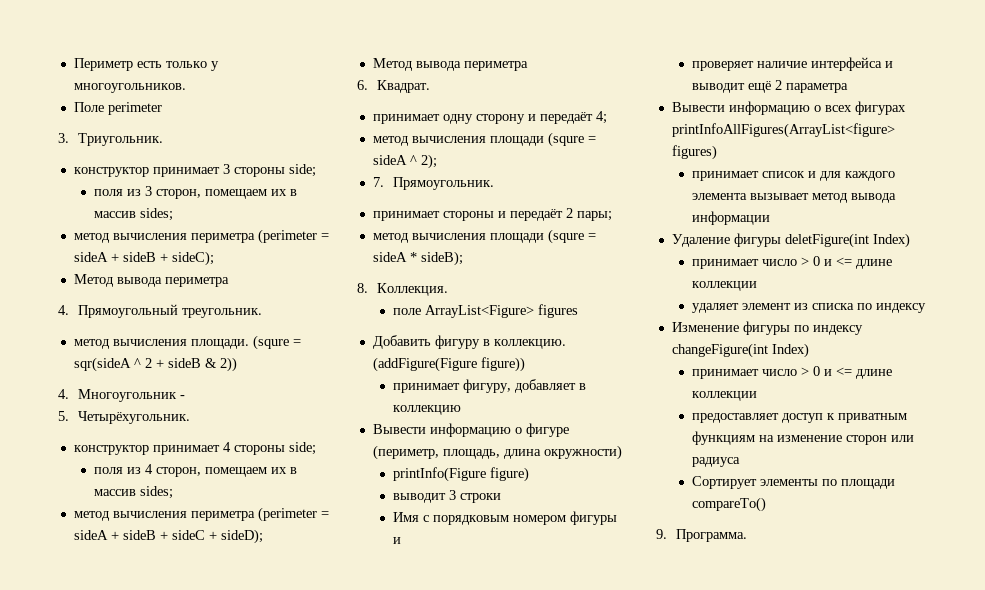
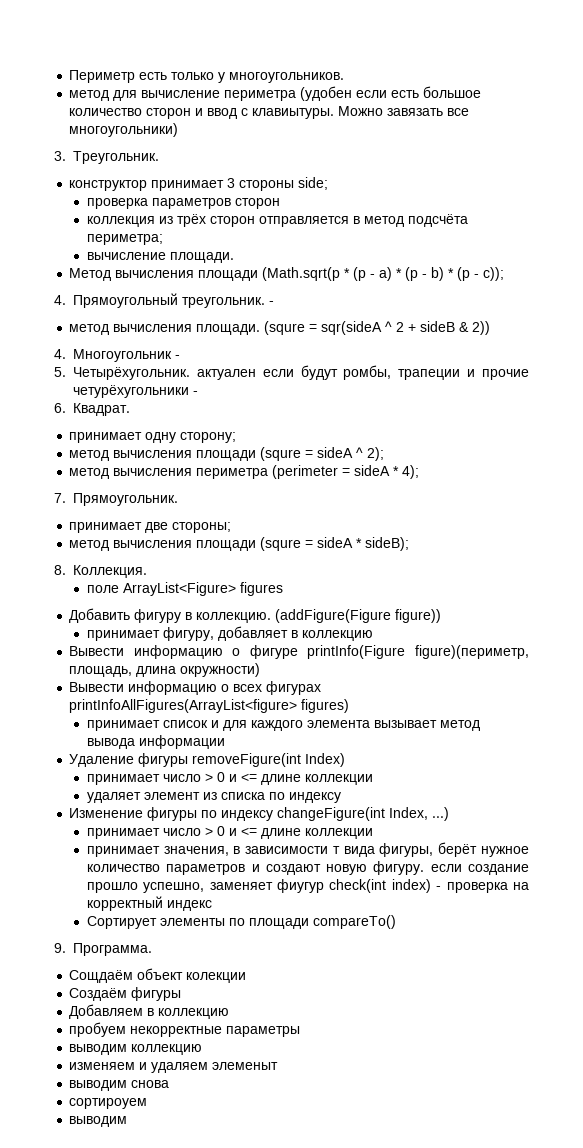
- Поле perimeter
+ метод для вычисление периметра (удобен если есть большое количество сторон и ввод с клавиытуры. Можно завязать все многоугольники)
- 3. Триугольник.
+ 3. Треугольник.
- поля из 3 сторон, помещаем их в массив sides;
- метод вычисления периметра (perimeter = sideA + sideB + sideC);
- Метод вывода периметра
+ проверка параметров сторон
+ коллекция из трёх сторон отправляется в метод подсчёта периметра;
+ вычисление площади.
+ Метод вычисления площади (Math.sqrt(p * (p - a) * (p - b) * (p - c));
- 4. Прямоугольный треугольник.
+ 4. Прямоугольный треугольник. -
- 5. Четырёхугольник.
- конструктор принимает 4 стороны side;
- поля из 4 сторон, помещаем их в массив sides;
- метод вычисления периметра (perimeter = sideA + sideB + sideC + sideD);
- Метод вывода периметра
+ 5. Четырёхугольник. актуален если будут ромбы, трапеции и прочие четурёхугольники -
- принимает одну сторону и передаёт 4;
+ принимает одну сторону;
+ метод вычисления периметра (perimeter = sideA * 4);
  7. Прямоугольник.
- принимает стороны и передаёт 2 пары;
+ принимает две стороны;
- Вывести информацию о фигуре (периметр, площадь, длина окружности)
+ Вывести информацию о фигуре printInfo(Figure figure)(периметр, площадь, длина окружности)
- printInfo(Figure figure)
- выводит 3 строки
- Имя с порядковым номером фигуры и
- проверяет наличие интерфейса и выводит ещё 2 параметра
- Удаление фигуры deletFigure(int Index)
+ Удаление фигуры removeFigure(int Index)
- Изменение фигуры по индексу changeFigure(int Index)
+ Изменение фигуры по индексу changeFigure(int Index, ...)
  принимает число > 0 и <= длине коллекции
- предоставляет доступ к приватным функциям на изменение сторон или радиуса
+ принимает значения, в зависимости т вида фигуры, берёт нужное количество параметров и создают новую фигуру. если создание прошло успешно, заменяет фиугур check(int index) - проверка на корректный индекс
+ Сощдаём объект колекции
+ Создаём фигуры
+ Добавляем в коллекцию
+ пробуем некорректные параметры
+ выводим коллекцию
+ изменяем и удаляем элеменыт
+ выводим снова
+ сортироуем
+ выводим

